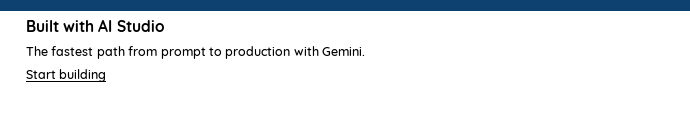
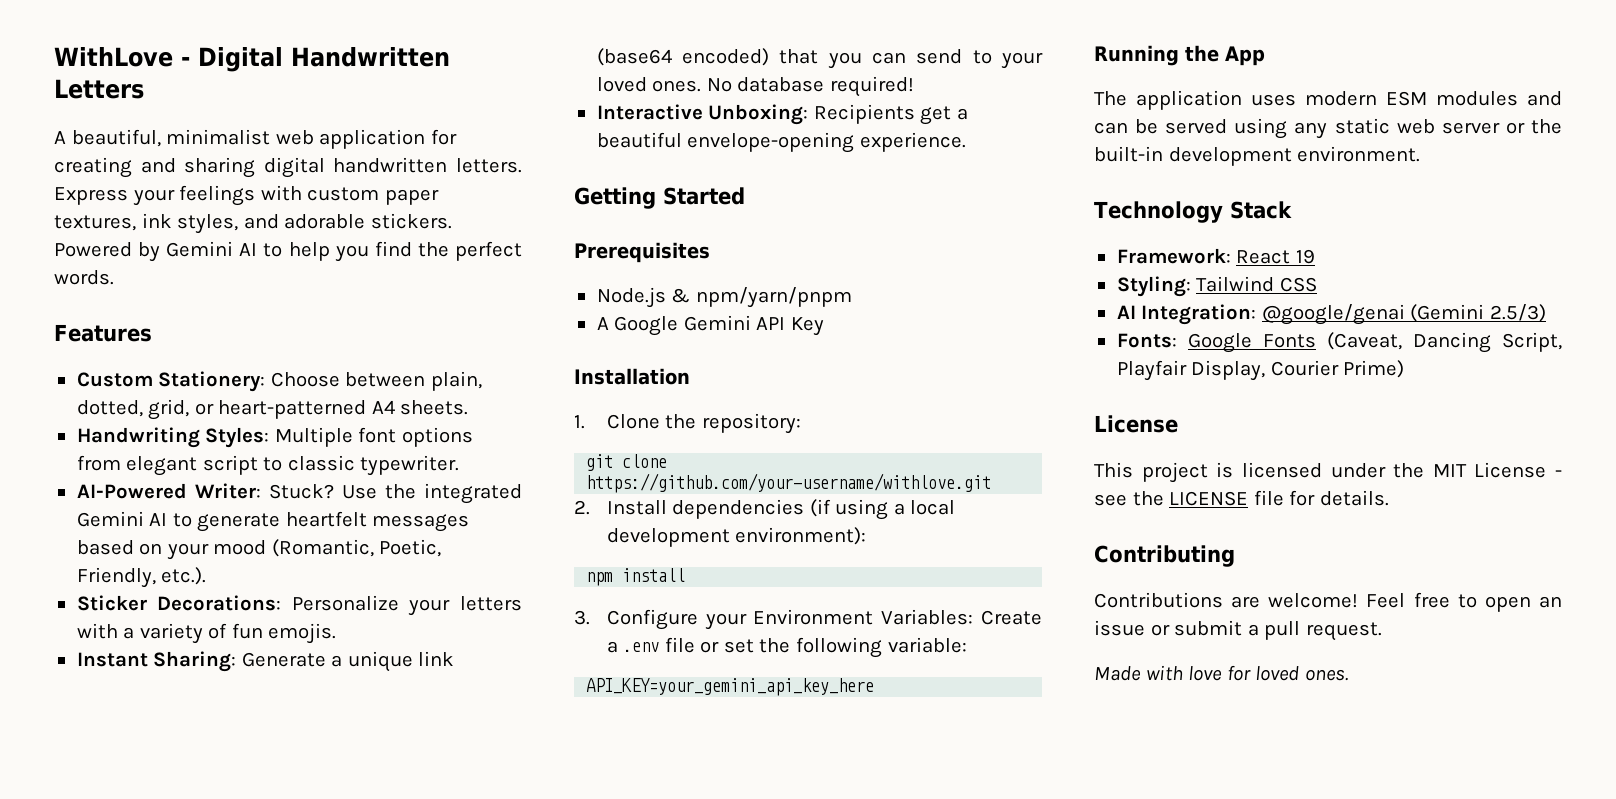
- Built with AI Studio
- The fastest path from prompt to production with Gemini.
- Start building
+ WithLove - Digital Handwritten Letters
+ A beautiful, minimalist web application for creating and sharing digital handwritten letters. Express your feelings with custom paper textures, ink styles, and adorable stickers. Powered by Gemini AI to help you find the perfect words.
+ Features
+ Custom Stationery: Choose between plain, dotted, grid, or heart-patterned A4 sheets.
+ Handwriting Styles: Multiple font options from elegant script to classic typewriter.
+ AI-Powered Writer: Stuck? Use the integrated Gemini AI to generate heartfelt messages based on your mood (Romantic, Poetic, Friendly, etc.).
+ Sticker Decorations: Personalize your letters with a variety of fun emojis.
+ Instant Sharing: Generate a unique link (base64 encoded) that you can send to your loved ones. No database required!
+ Interactive Unboxing: Recipients get a beautiful envelope-opening experience.
+ Getting Started
+ Prerequisites
+ Node.js & npm/yarn/pnpm
+ A Google Gemini API Key
+ Installation
+ 1. Clone the repository:
+ git clone https://github.com/your-username/withlove.git
+ 2. Install dependencies (if using a local development environment):
+ npm install
+ 3. Configure your Environment Variables: Create a .env file or set the following variable:
+ API_KEY=your_gemini_api_key_here
+ Running the App
+ The application uses modern ESM modules and can be served using any static web server or the built-in development environment.
+ Technology Stack
+ Framework: React 19
+ Styling: Tailwind CSS
+ AI Integration: @google/genai (Gemini 2.5/3)
+ Fonts: Google Fonts (Caveat, Dancing Script, Playfair Display, Courier Prime)
+ License
+ This project is licensed under the MIT License - see the LICENSE file for details.
+ Contributing
+ Contributions are welcome! Feel free to open an issue or submit a pull request.
+ Made with love for loved ones.

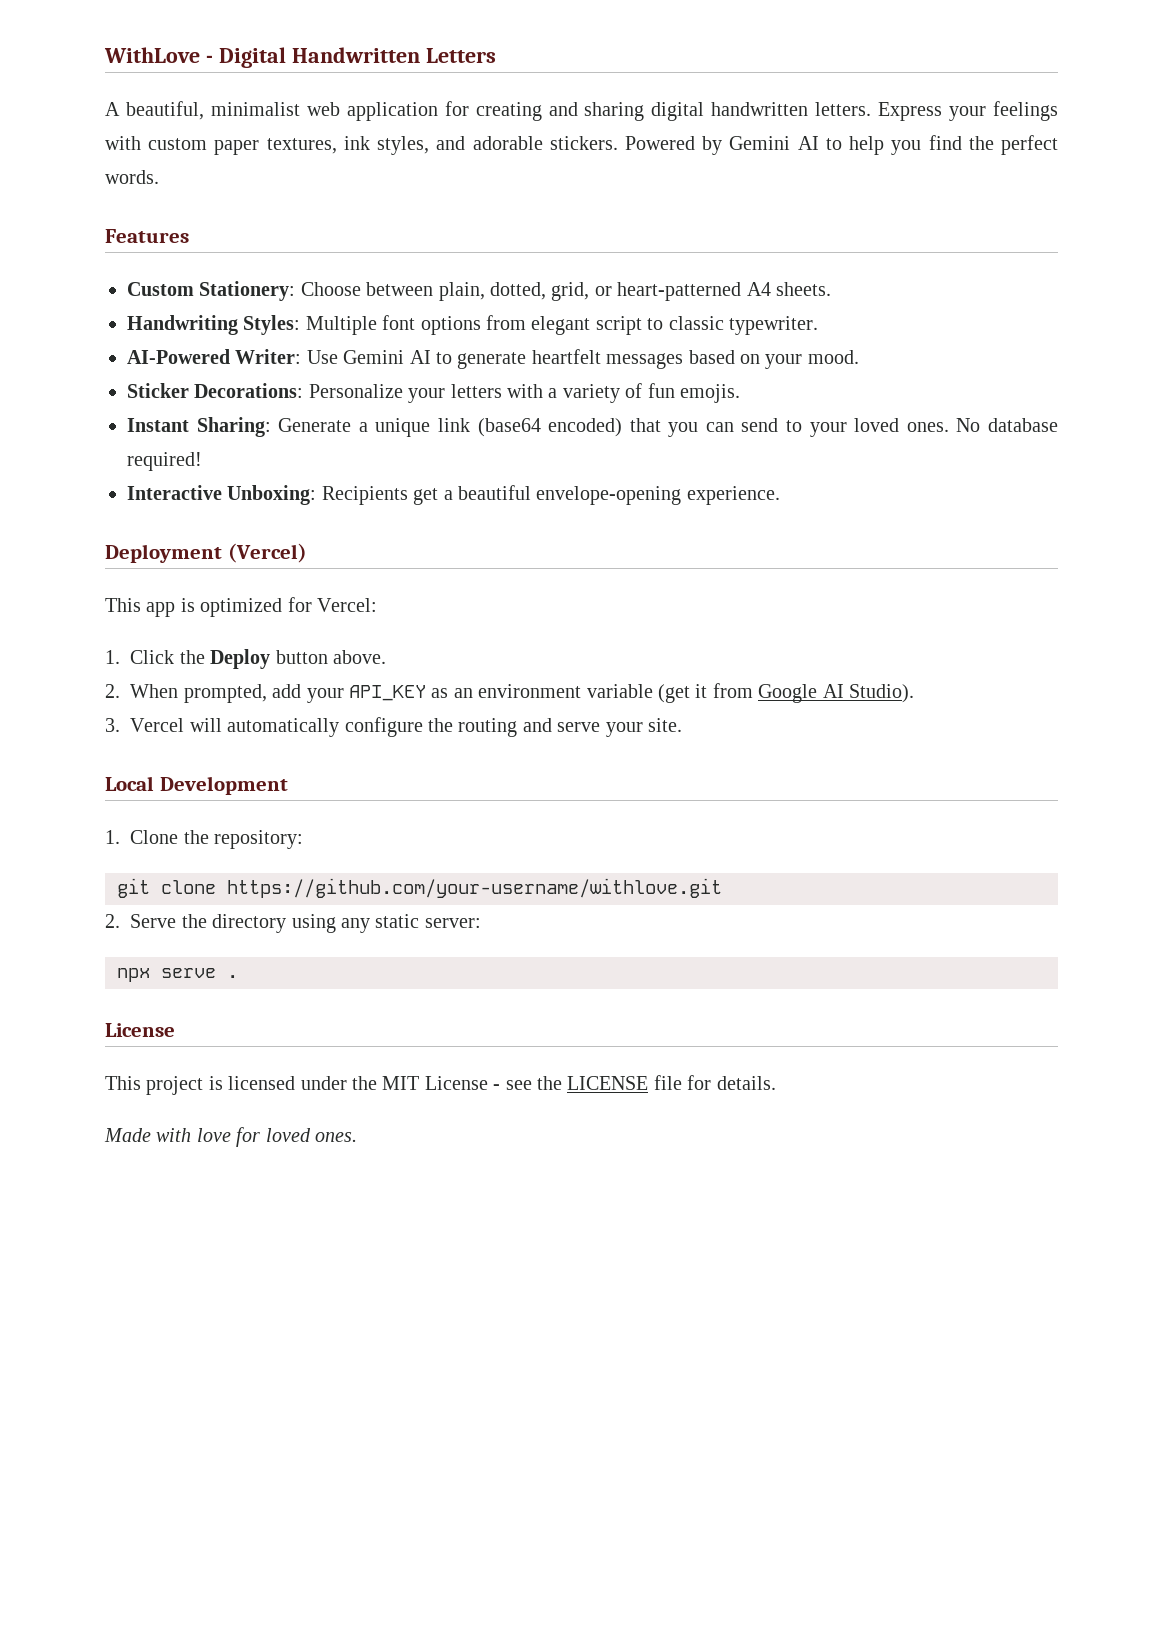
- AI-Powered Writer: Stuck? Use the integrated Gemini AI to generate heartfelt messages based on your mood (Romantic, Poetic, Friendly, etc.).
+ AI-Powered Writer: Use Gemini AI to generate heartfelt messages based on your mood.
- Getting Started
- Prerequisites
- Node.js & npm/yarn/pnpm
- A Google Gemini API Key
- Installation
+ Deployment (Vercel)
+ This app is optimized for Vercel:
+ 1. Click the Deploy button above.
+ 2. When prompted, add your API_KEY as an environment variable (get it from Google AI Studio).
+ 3. Vercel will automatically configure the routing and serve your site.
+ Local Development
- 2. Install dependencies (if using a local development environment):
- npm install
- 3. Configure your Environment Variables: Create a .env file or set the following variable:
- API_KEY=your_gemini_api_key_here
- Running the App
- The application uses modern ESM modules and can be served using any static web server or the built-in development environment.
- Technology Stack
- Framework: React 19
- Styling: Tailwind CSS
- AI Integration: @google/genai (Gemini 2.5/3)
- Fonts: Google Fonts (Caveat, Dancing Script, Playfair Display, Courier Prime)
+ 2. Serve the directory using any static server:
+ npx serve .
- Contributing
- Contributions are welcome! Feel free to open an issue or submit a pull request.

